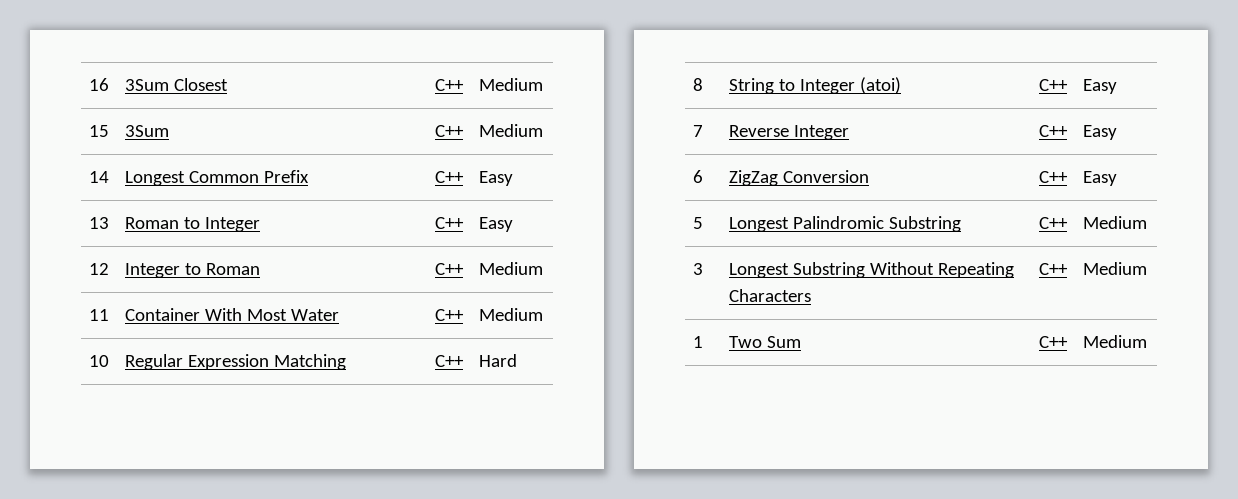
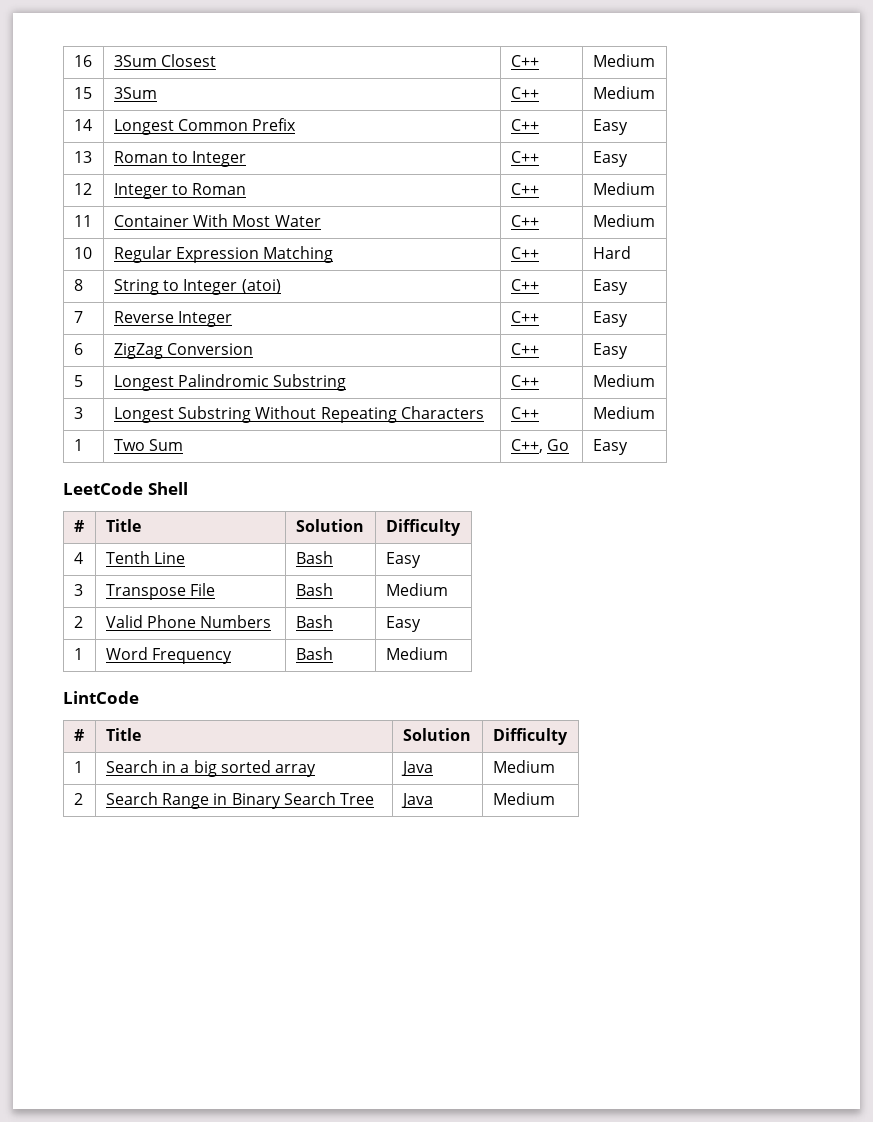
- 1 | Two Sum | C++ | Medium
+ 1 | Two Sum | C++, Go | Easy
+ LeetCode Shell
+ # | Title | Solution | Difficulty
+ 4 | Tenth Line | Bash | Easy
+ 3 | Transpose File | Bash | Medium
+ 2 | Valid Phone Numbers | Bash | Easy
+ 1 | Word Frequency | Bash | Medium
+ LintCode
+ # | Title | Solution | Difficulty
+ 1 | Search in a big sorted array | Java | Medium
+ 2 | Search Range in Binary Search Tree | Java | Medium

